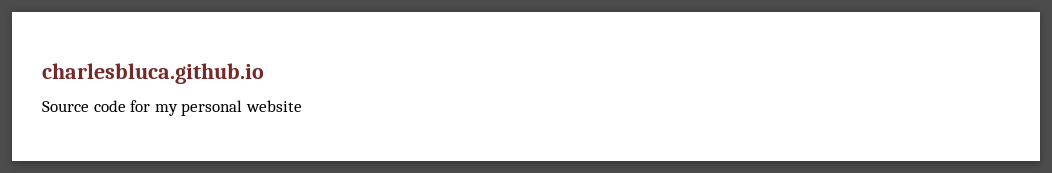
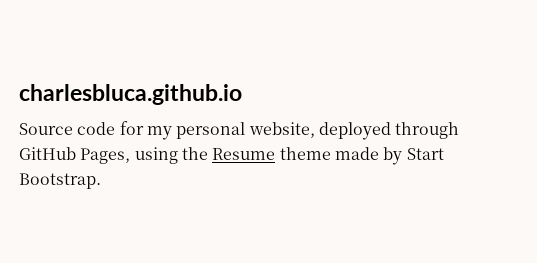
- Source code for my personal website
+ Source code for my personal website, deployed through GitHub Pages, using the Resume theme made by Start Bootstrap.

